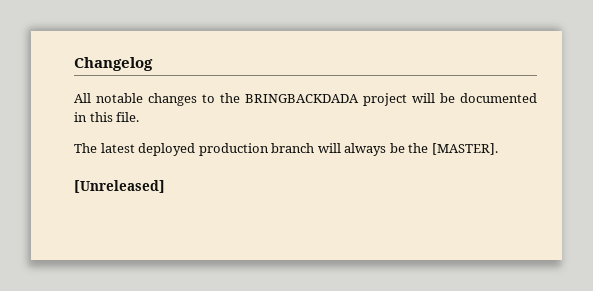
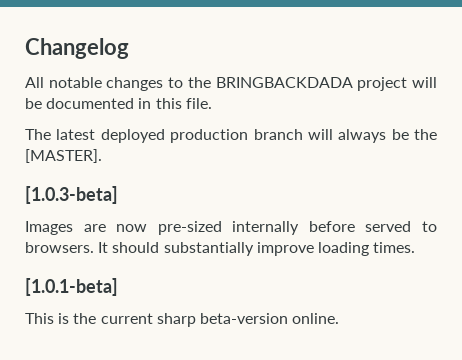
- [Unreleased]
+ [1.0.3-beta]
+ Images are now pre-sized internally before served to browsers. It should substantially improve loading times.
+ [1.0.1-beta]
+ This is the current sharp beta-version online.

